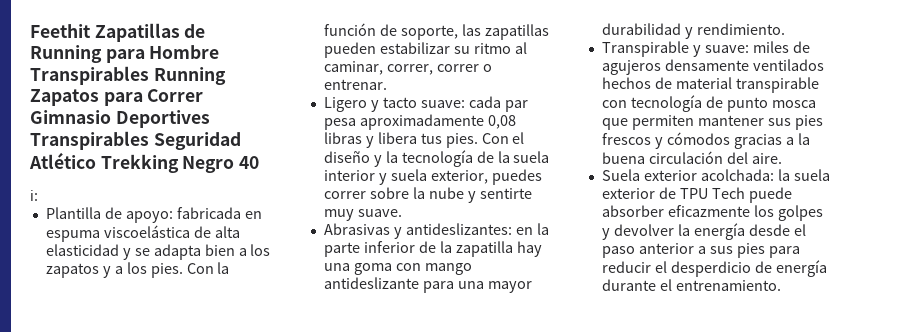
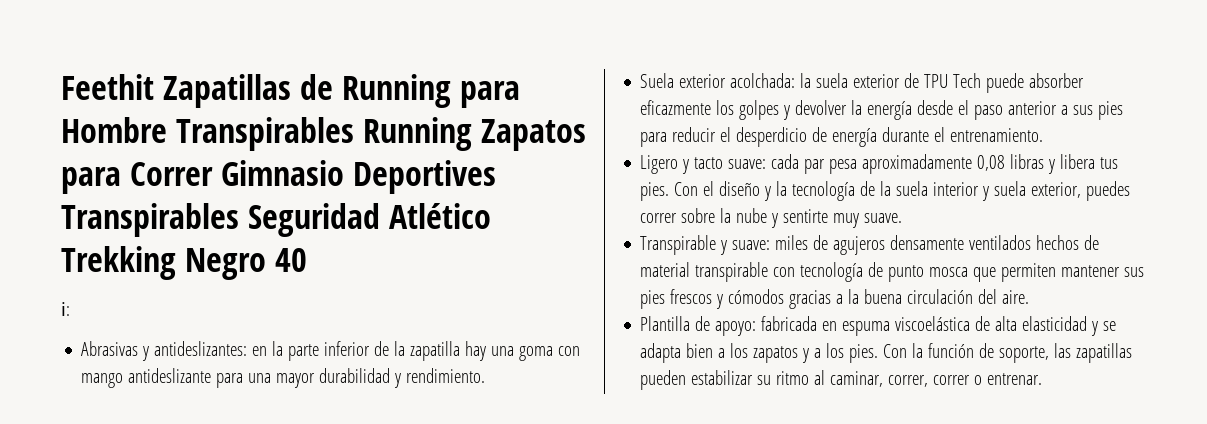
+ Abrasivas y antideslizantes: en la parte inferior de la zapatilla hay una goma con mango antideslizante para una mayor durabilidad y rendimiento.
+ Suela exterior acolchada: la suela exterior de TPU Tech puede absorber eficazmente los golpes y devolver la energía desde el paso anterior a sus pies para reducir el desperdicio de energía durante el entrenamiento.
+ Ligero y tacto suave: cada par pesa aproximadamente 0,08 libras y libera tus pies. Con el diseño y la tecnología de la suela interior y suela exterior, puedes correr sobre la nube y sentirte muy suave.
+ Transpirable y suave: miles de agujeros densamente ventilados hechos de material transpirable con tecnología de punto mosca que permiten mantener sus pies frescos y cómodos gracias a la buena circulación del aire.
- Ligero y tacto suave: cada par pesa aproximadamente 0,08 libras y libera tus pies. Con el diseño y la tecnología de la suela interior y suela exterior, puedes correr sobre la nube y sentirte muy suave.
- Abrasivas y antideslizantes: en la parte inferior de la zapatilla hay una goma con mango antideslizante para una mayor durabilidad y rendimiento.
- Transpirable y suave: miles de agujeros densamente ventilados hechos de material transpirable con tecnología de punto mosca que permiten mantener sus pies frescos y cómodos gracias a la buena circulación del aire.
- Suela exterior acolchada: la suela exterior de TPU Tech puede absorber eficazmente los golpes y devolver la energía desde el paso anterior a sus pies para reducir el desperdicio de energía durante el entrenamiento.

